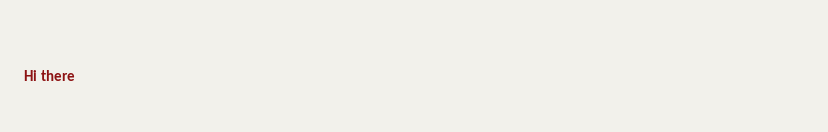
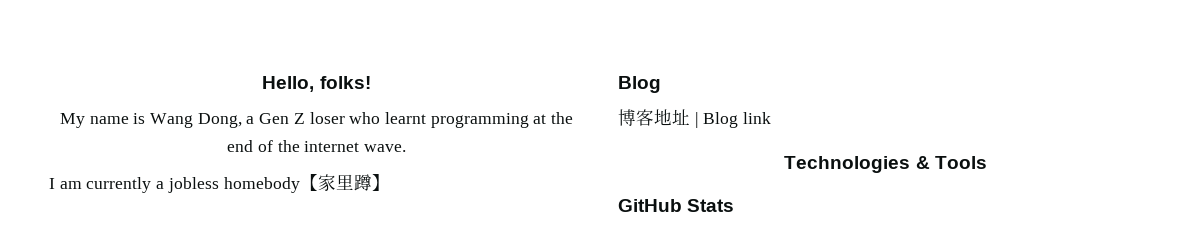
- Hi there
+ Hello, folks!
+ My name is Wang Dong, a Gen Z loser who learnt programming at the end of the internet wave.
+ I am currently a jobless homebody【家里蹲】
+ Blog
+ 博客地址 | Blog link
+ Technologies & Tools
+ GitHub Stats

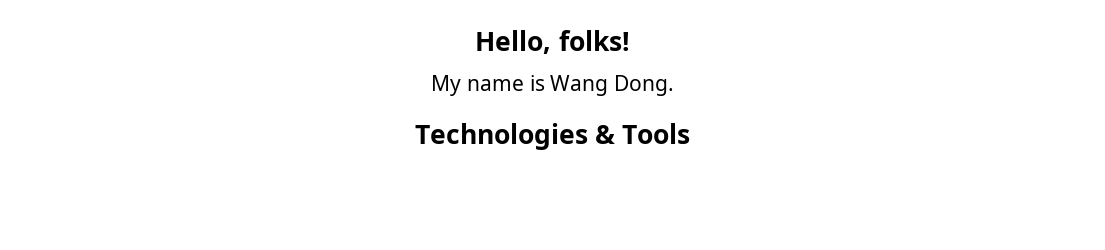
- My name is Wang Dong, a Gen Z loser who learnt programming at the end of the internet wave.
- I am currently a jobless homebody【家里蹲】
- Blog
- 博客地址 | Blog link
+ My name is Wang Dong.
- GitHub Stats

